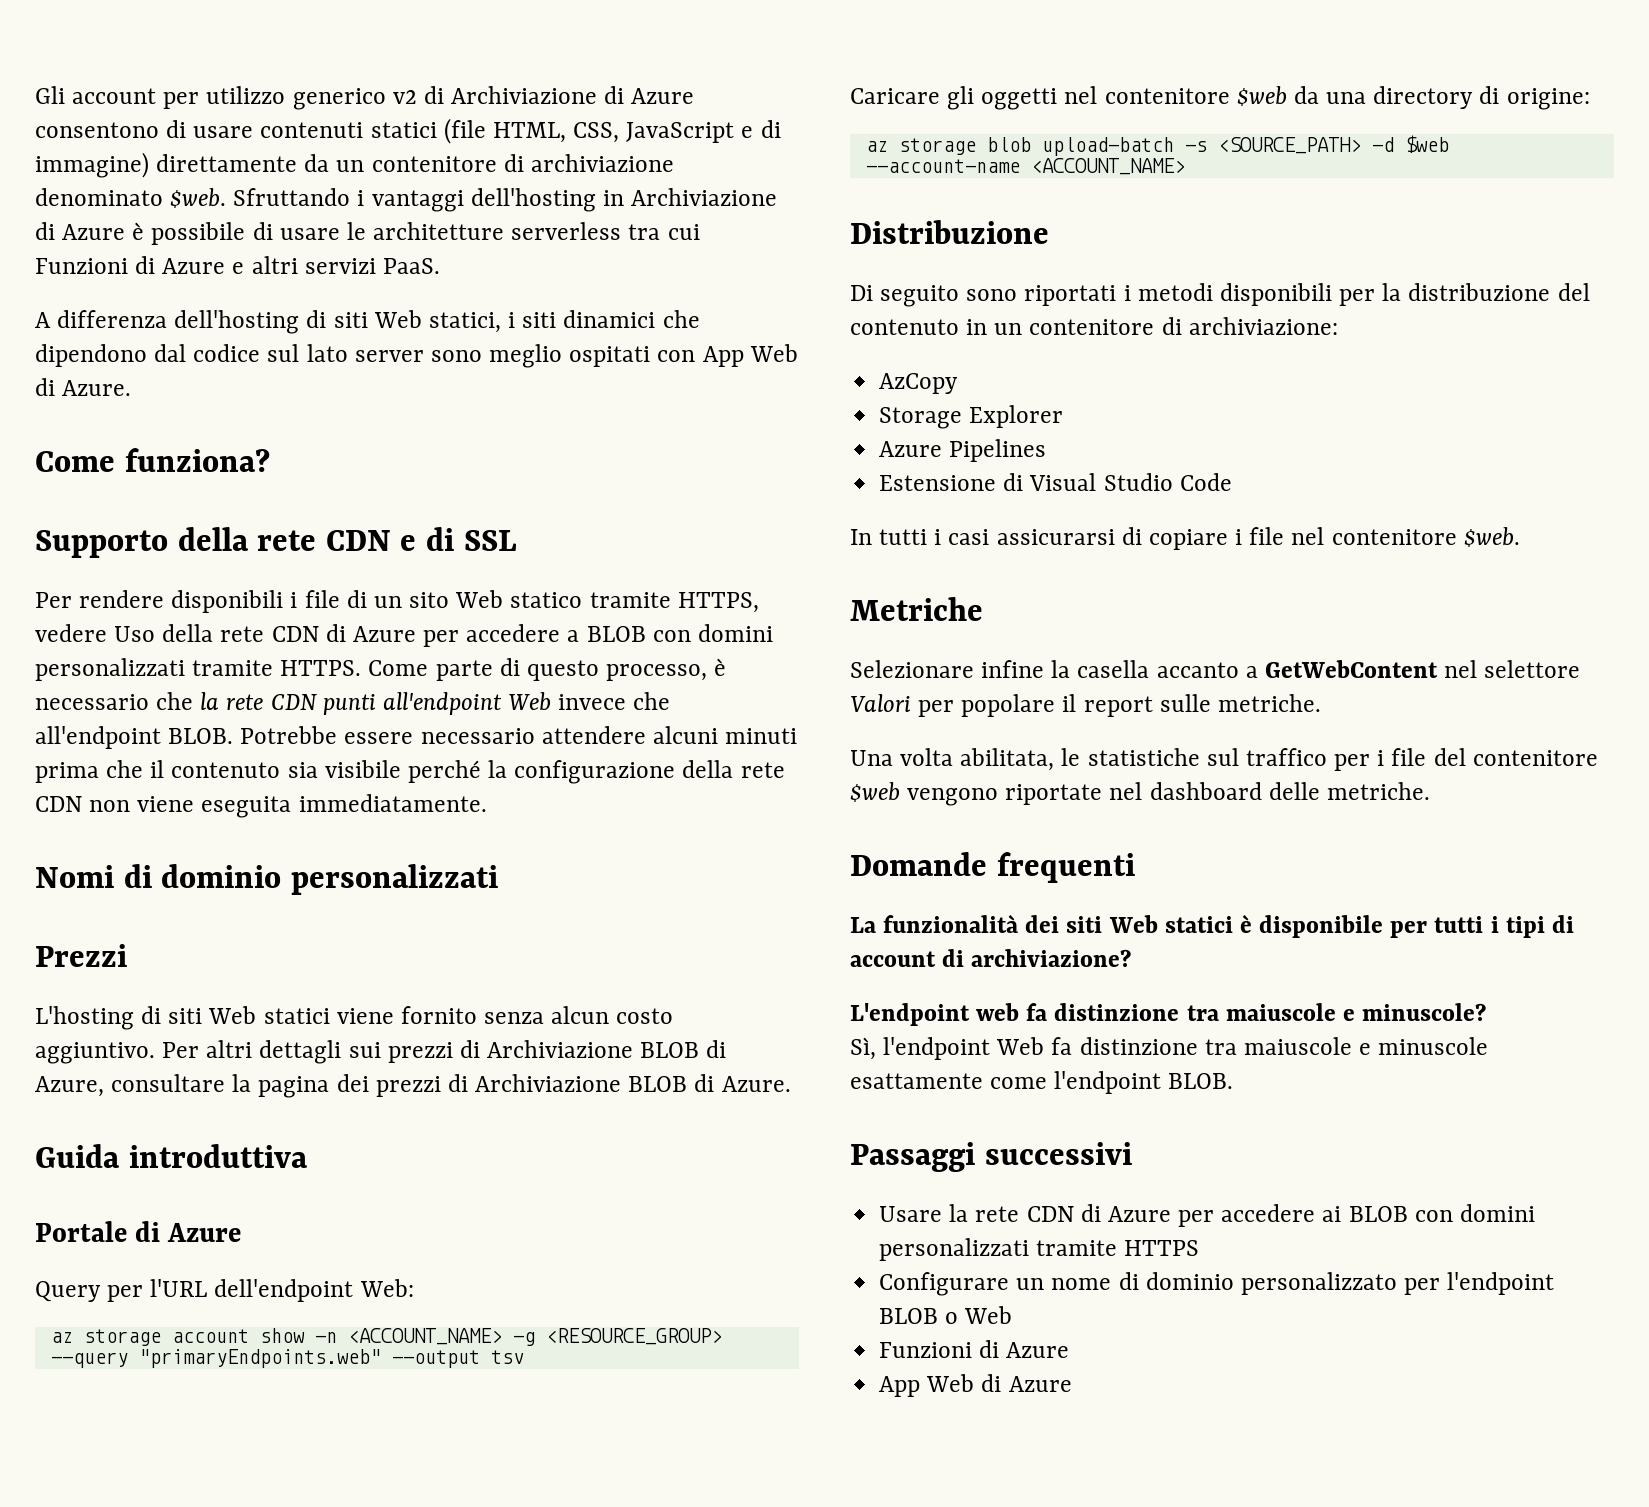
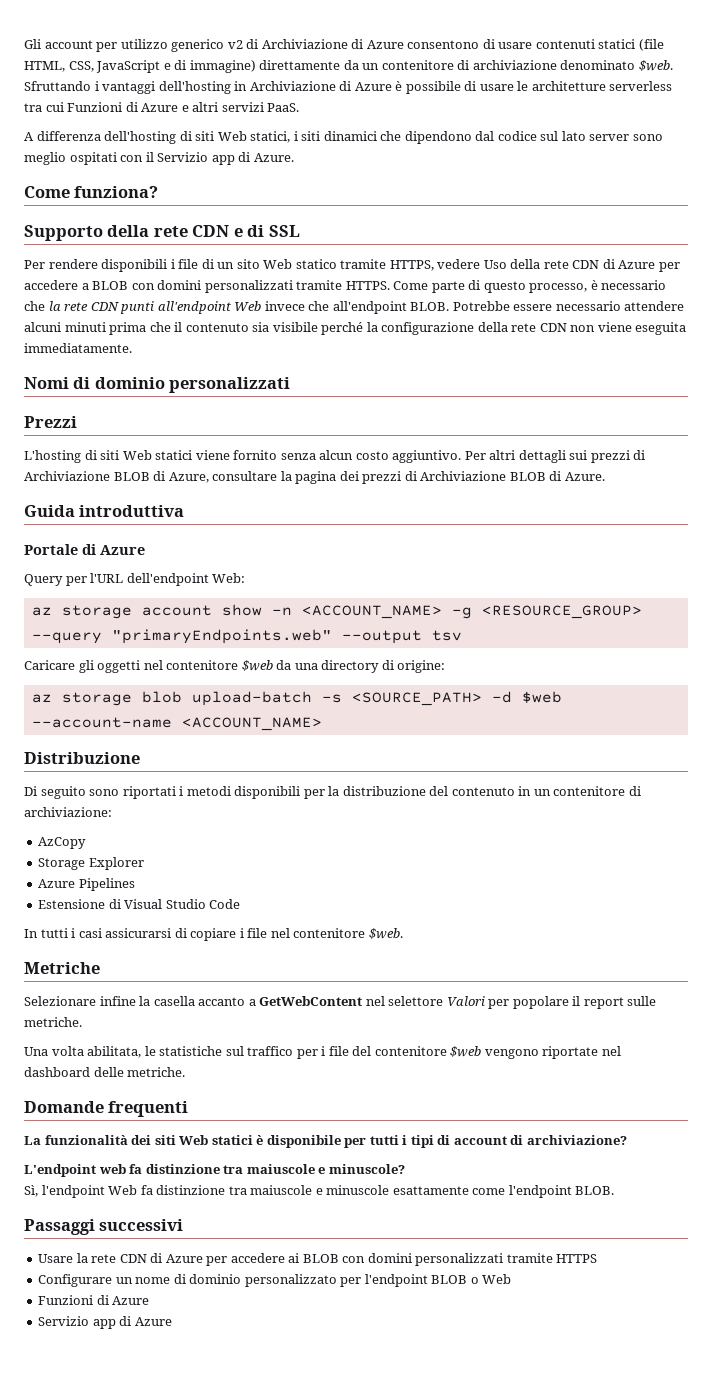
- A differenza dell'hosting di siti Web statici, i siti dinamici che dipendono dal codice sul lato server sono meglio ospitati con App Web di Azure.
+ A differenza dell'hosting di siti Web statici, i siti dinamici che dipendono dal codice sul lato server sono meglio ospitati con il Servizio app di Azure.
- App Web di Azure
+ Servizio app di Azure

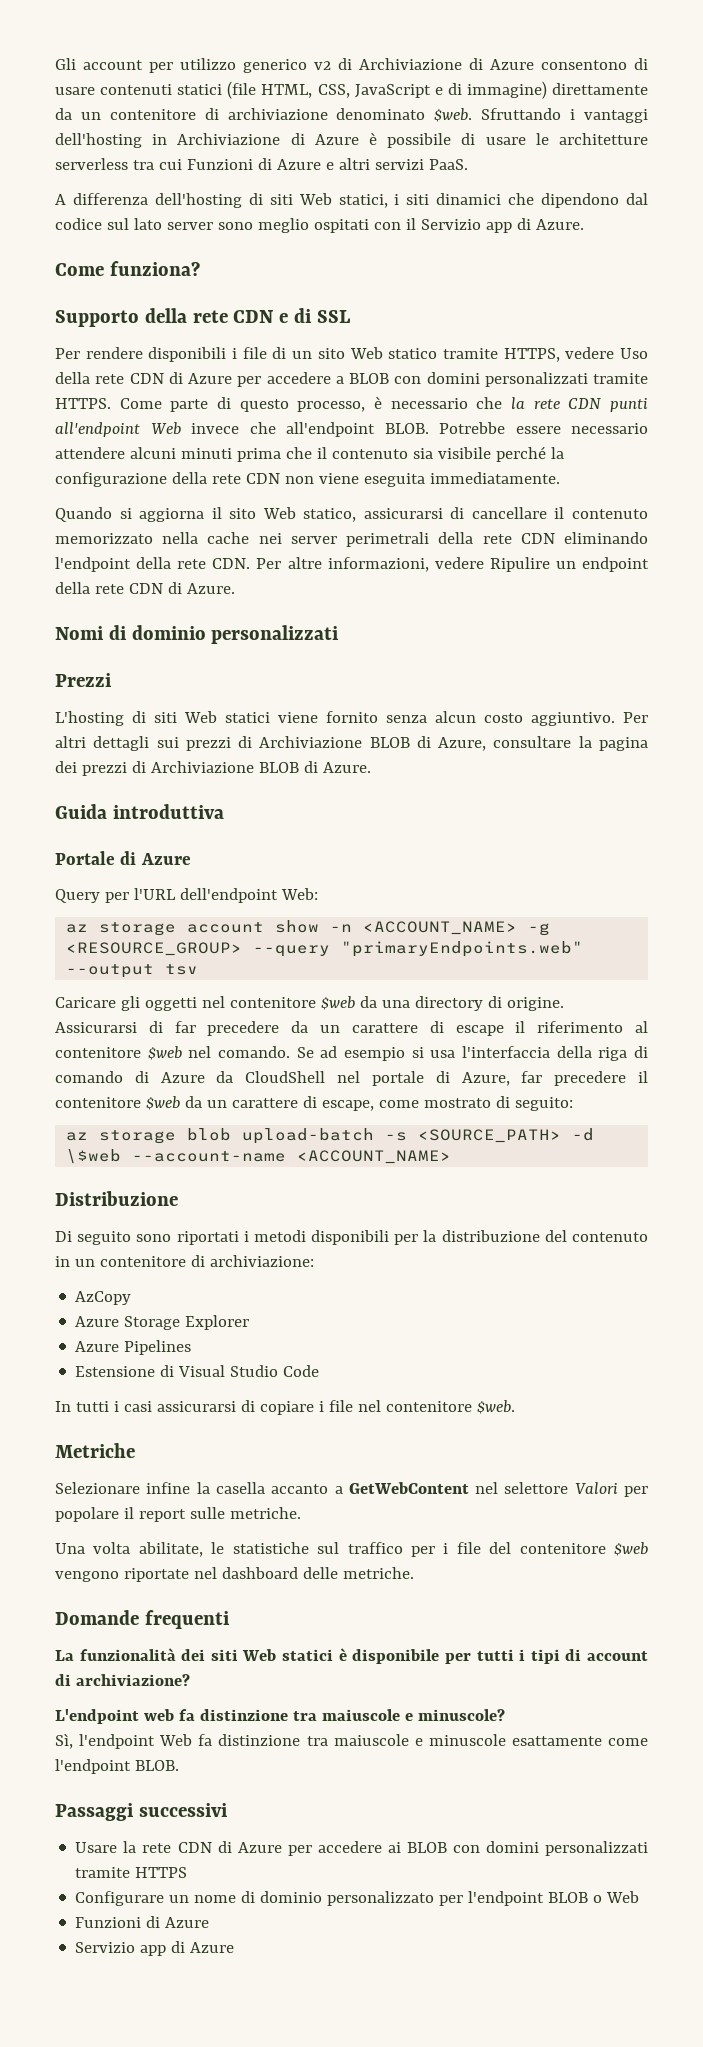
+ Quando si aggiorna il sito Web statico, assicurarsi di cancellare il contenuto memorizzato nella cache nei server perimetrali della rete CDN eliminando l'endpoint della rete CDN. Per altre informazioni, vedere Ripulire un endpoint della rete CDN di Azure.
- Caricare gli oggetti nel contenitore $web da una directory di origine:
+ Caricare gli oggetti nel contenitore $web da una directory di origine. Assicurarsi di far precedere da un carattere di escape il riferimento al contenitore $web nel comando. Se ad esempio si usa l'interfaccia della riga di comando di Azure da CloudShell nel portale di Azure, far precedere il contenitore $web da un carattere di escape, come mostrato di seguito:
- az storage blob upload-batch -s <SOURCE_PATH> -d $web --account-name <ACCOUNT_NAME>
+ az storage blob upload-batch -s <SOURCE_PATH> -d \$web --account-name <ACCOUNT_NAME>
- Storage Explorer
+ Azure Storage Explorer
- Una volta abilitata, le statistiche sul traffico per i file del contenitore $web vengono riportate nel dashboard delle metriche.
+ Una volta abilitate, le statistiche sul traffico per i file del contenitore $web vengono riportate nel dashboard delle metriche.

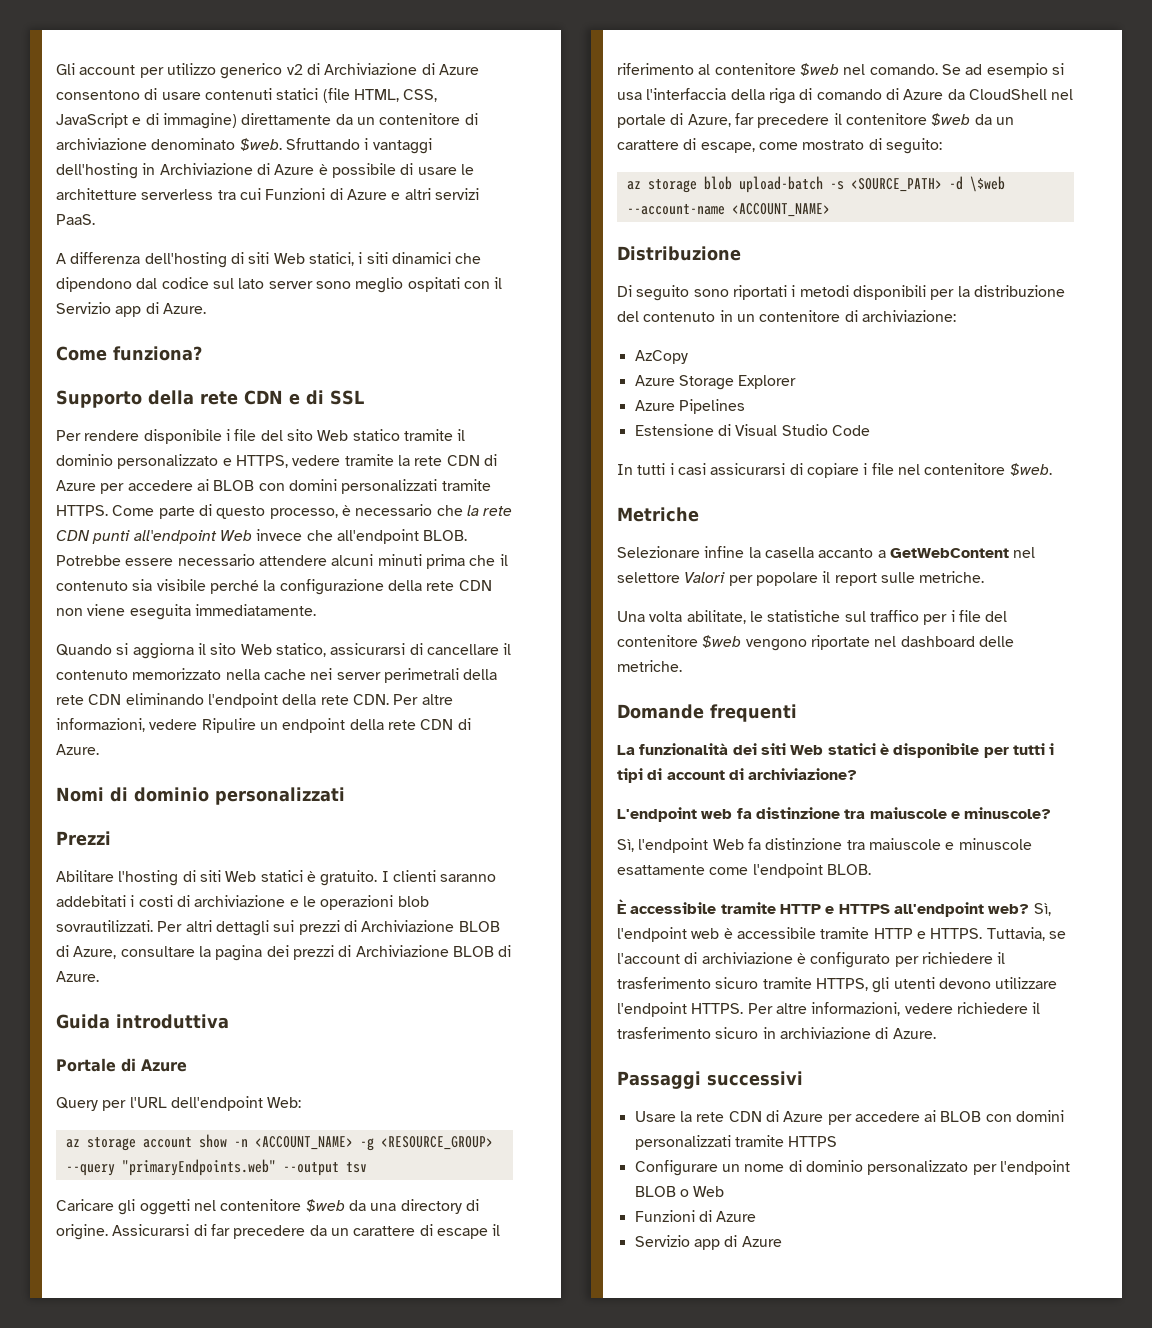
- Per rendere disponibili i file di un sito Web statico tramite HTTPS, vedere Uso della rete CDN di Azure per accedere a BLOB con domini personalizzati tramite HTTPS.
+ Per rendere disponibile i file del sito Web statico tramite il dominio personalizzato e HTTPS, vedere tramite la rete CDN di Azure per accedere ai BLOB con domini personalizzati tramite HTTPS.
- L'hosting di siti Web statici viene fornito senza alcun costo aggiuntivo.
+ Abilitare l'hosting di siti Web statici è gratuito. I clienti saranno addebitati i costi di archiviazione e le operazioni blob sovrautilizzati.
+ È accessibile tramite HTTP e HTTPS all'endpoint web? Sì, l'endpoint web è accessibile tramite HTTP e HTTPS. Tuttavia, se l'account di archiviazione è configurato per richiedere il trasferimento sicuro tramite HTTPS, gli utenti devono utilizzare l'endpoint HTTPS. Per altre informazioni, vedere richiedere il trasferimento sicuro in archiviazione di Azure.

